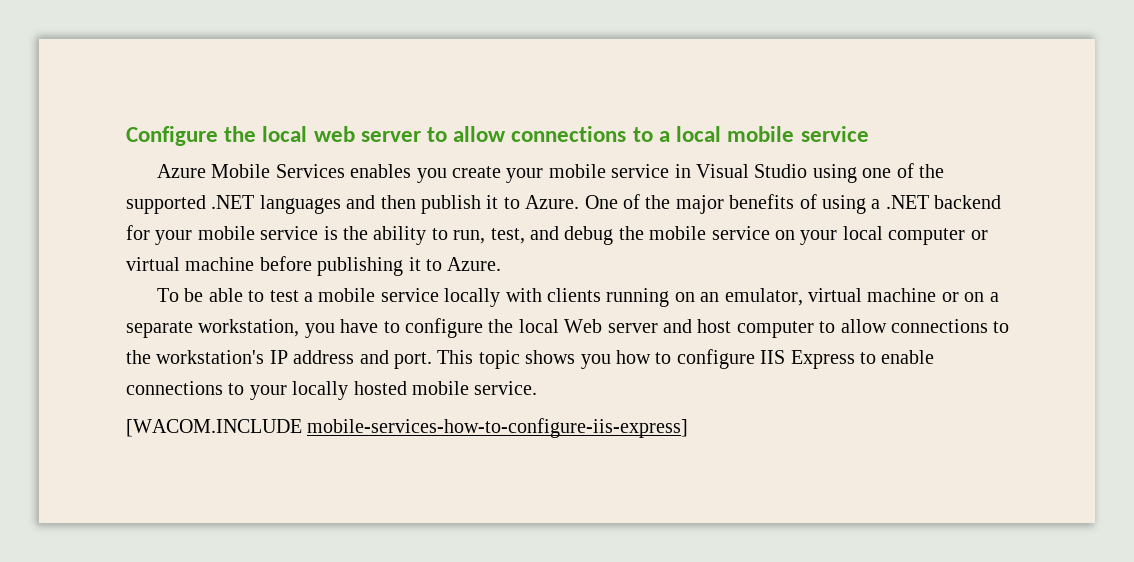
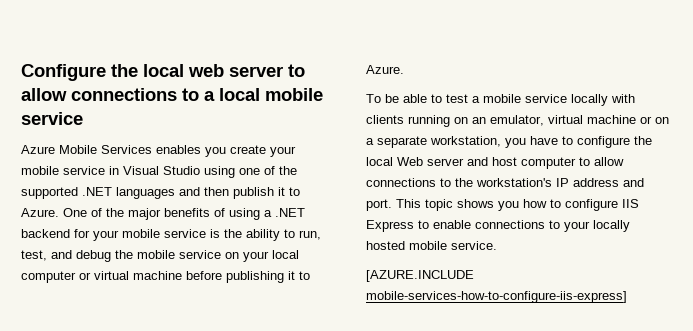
- [WACOM.INCLUDE mobile-services-how-to-configure-iis-express]
+ [AZURE.INCLUDE mobile-services-how-to-configure-iis-express]

